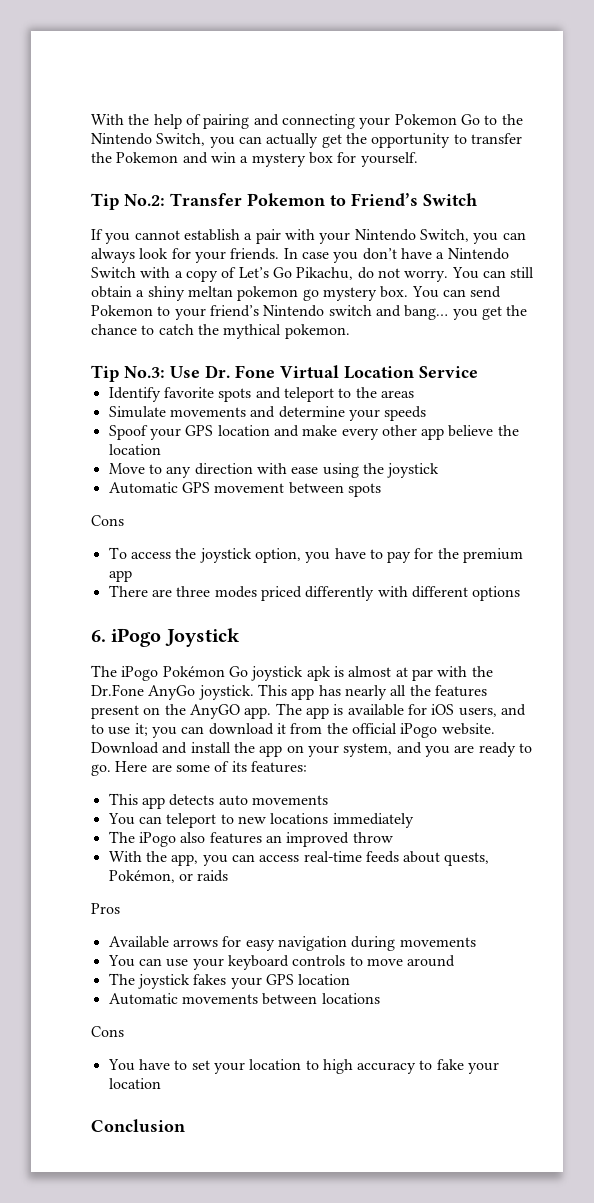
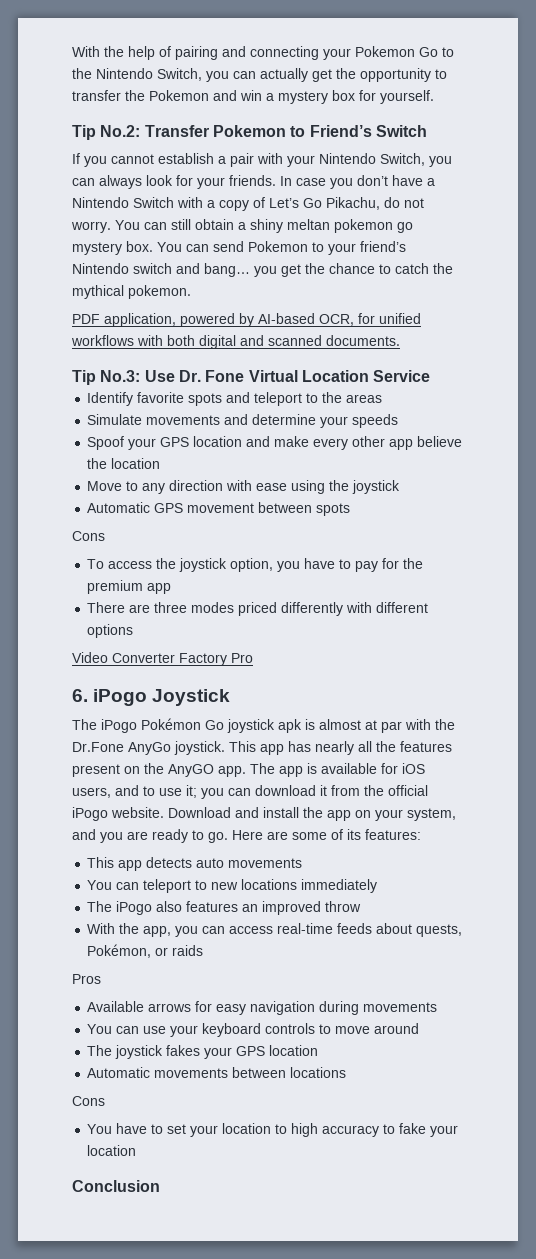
+ PDF application, powered by AI-based OCR, for unified workflows with both digital and scanned documents.
+ Video Converter Factory Pro

